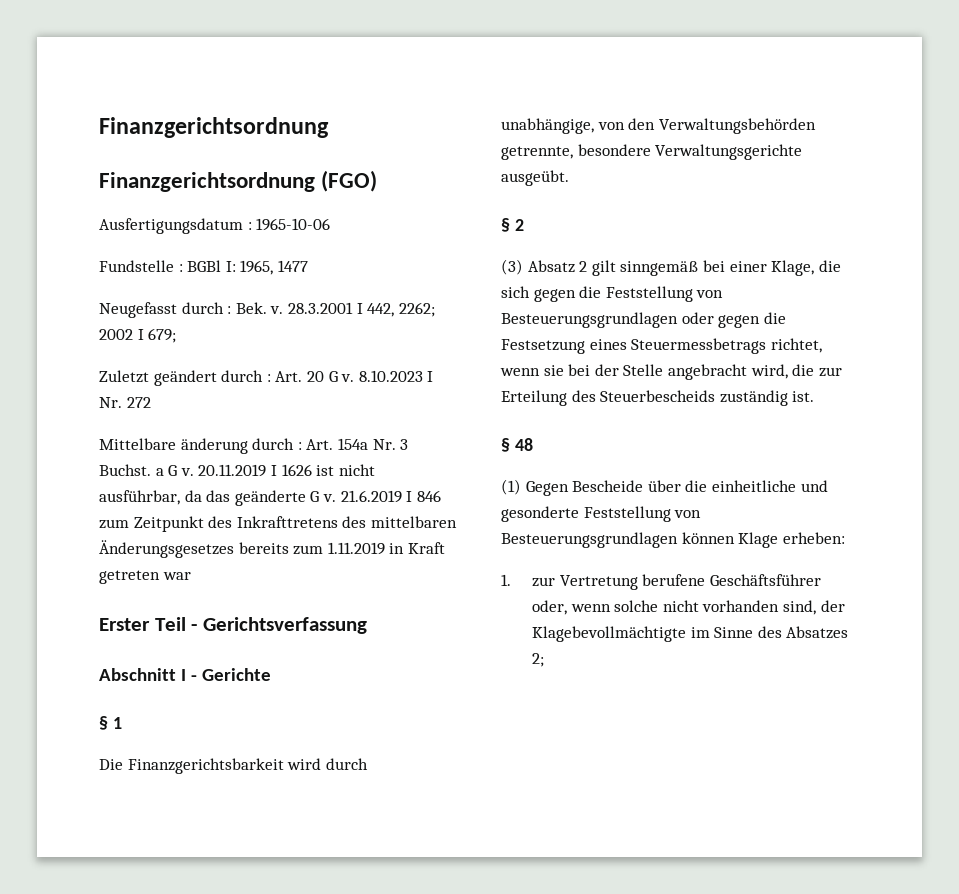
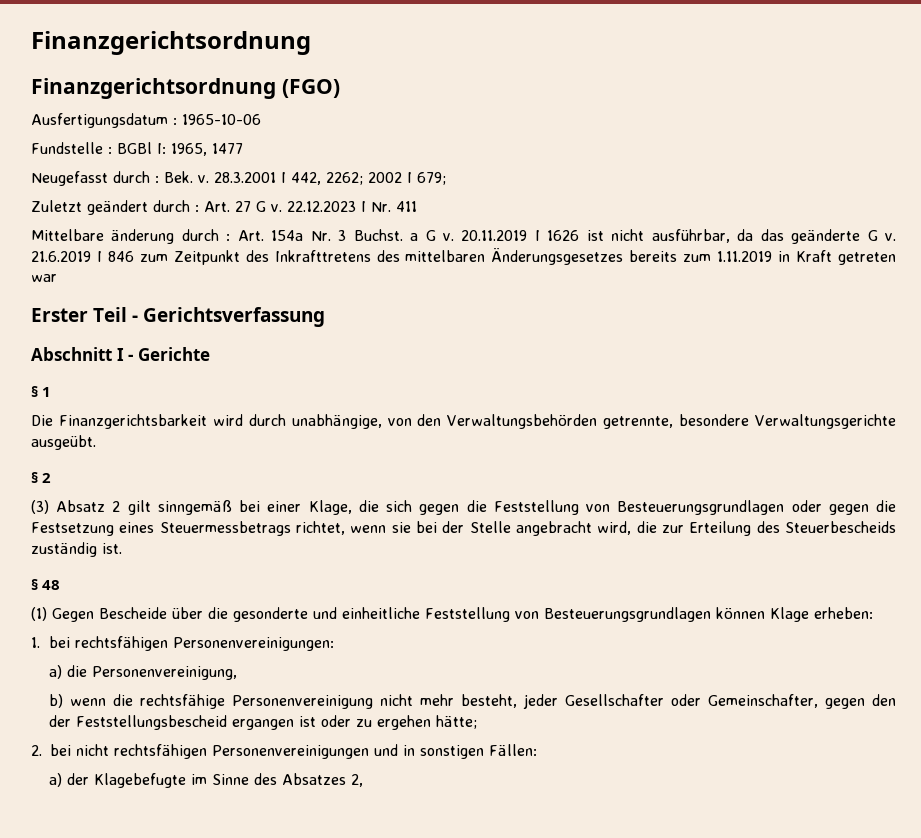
- Zuletzt geändert durch : Art. 20 G v. 8.10.2023 I Nr. 272
+ Zuletzt geändert durch : Art. 27 G v. 22.12.2023 I Nr. 411
- (1) Gegen Bescheide über die einheitliche und gesonderte Feststellung von Besteuerungsgrundlagen können Klage erheben:
+ (1) Gegen Bescheide über die gesonderte und einheitliche Feststellung von Besteuerungsgrundlagen können Klage erheben:
- 1. zur Vertretung berufene Geschäftsführer oder, wenn solche nicht vorhanden sind, der Klagebevollmächtigte im Sinne des Absatzes 2;
+ 1. bei rechtsfähigen Personenvereinigungen:
+ a) die Personenvereinigung,
+ b) wenn die rechtsfähige Personenvereinigung nicht mehr besteht, jeder Gesellschafter oder Gemeinschafter, gegen den der Feststellungsbescheid ergangen ist oder zu ergehen hätte;
+ 2. bei nicht rechtsfähigen Personenvereinigungen und in sonstigen Fällen:
+ a) der Klagebefugte im Sinne des Absatzes 2,

